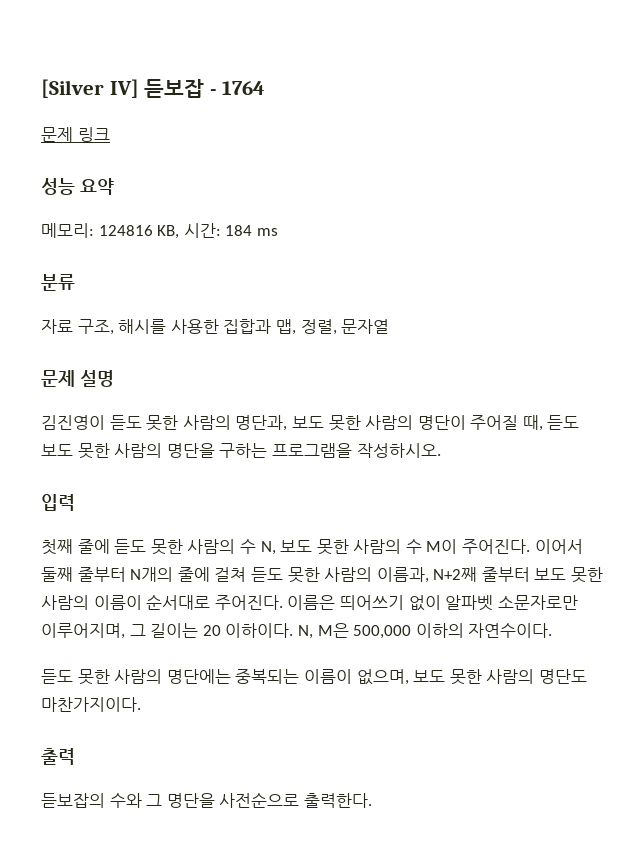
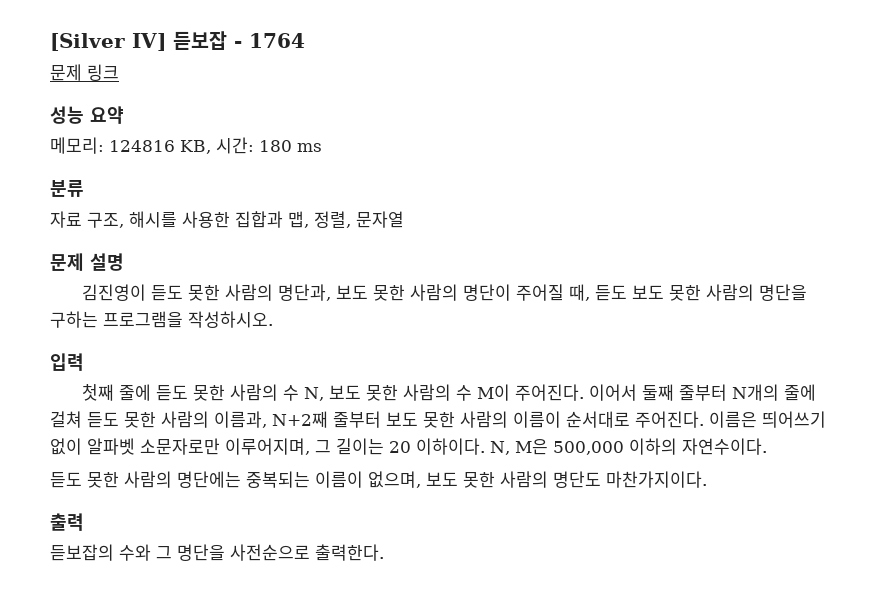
- 메모리: 124816 KB, 시간: 184 ms
+ 메모리: 124816 KB, 시간: 180 ms

